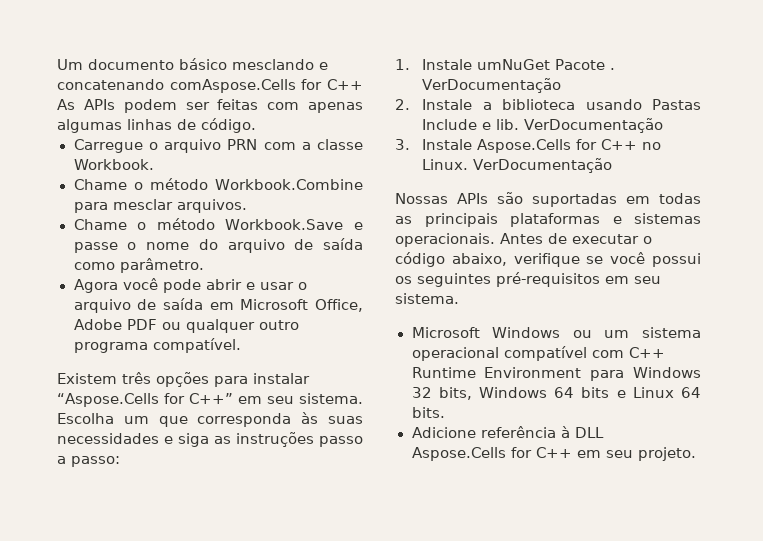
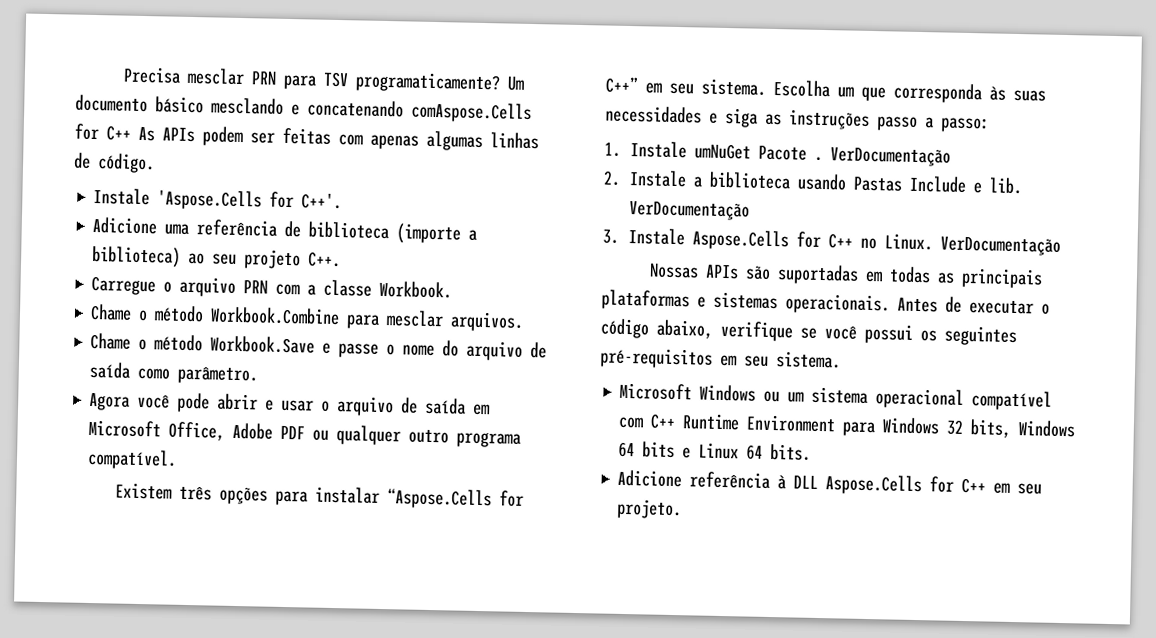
+ Precisa mesclar PRN para TSV programaticamente?
+ Instale 'Aspose.Cells for C++'.
+ Adicione uma referência de biblioteca (importe a biblioteca) ao seu projeto C++.

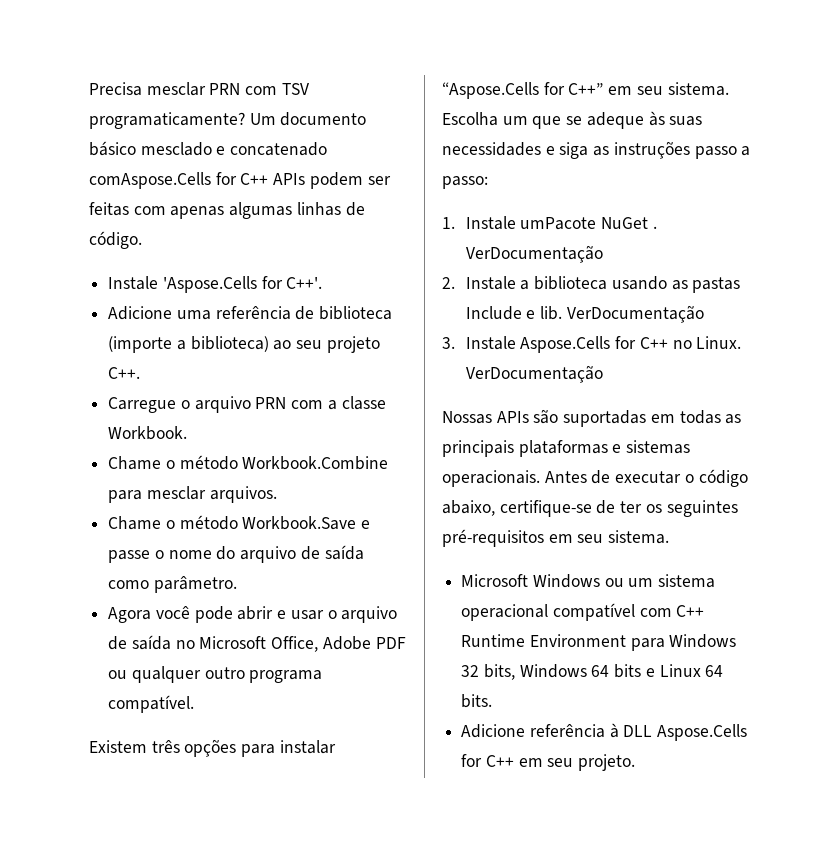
- Precisa mesclar PRN para TSV programaticamente?
+ Precisa mesclar PRN com TSV programaticamente?
- Um documento básico mesclando e concatenando comAspose.Cells for C++ As APIs podem ser feitas com apenas algumas linhas de código.
+ Um documento básico mesclado e concatenado comAspose.Cells for C++ APIs podem ser feitas com apenas algumas linhas de código.
- Agora você pode abrir e usar o arquivo de saída em Microsoft Office, Adobe PDF ou qualquer outro programa compatível.
+ Agora você pode abrir e usar o arquivo de saída no Microsoft Office, Adobe PDF ou qualquer outro programa compatível.
- Escolha um que corresponda às suas necessidades e siga as instruções passo a passo:
+ Escolha um que se adeque às suas necessidades e siga as instruções passo a passo:
- 1. Instale umNuGet Pacote .
+ 1. Instale umPacote NuGet .
- 2. Instale a biblioteca usando Pastas Include e lib.
+ 2. Instale a biblioteca usando as pastas Include e lib.
- Antes de executar o código abaixo, verifique se você possui os seguintes pré-requisitos em seu sistema.
+ Antes de executar o código abaixo, certifique-se de ter os seguintes pré-requisitos em seu sistema.

